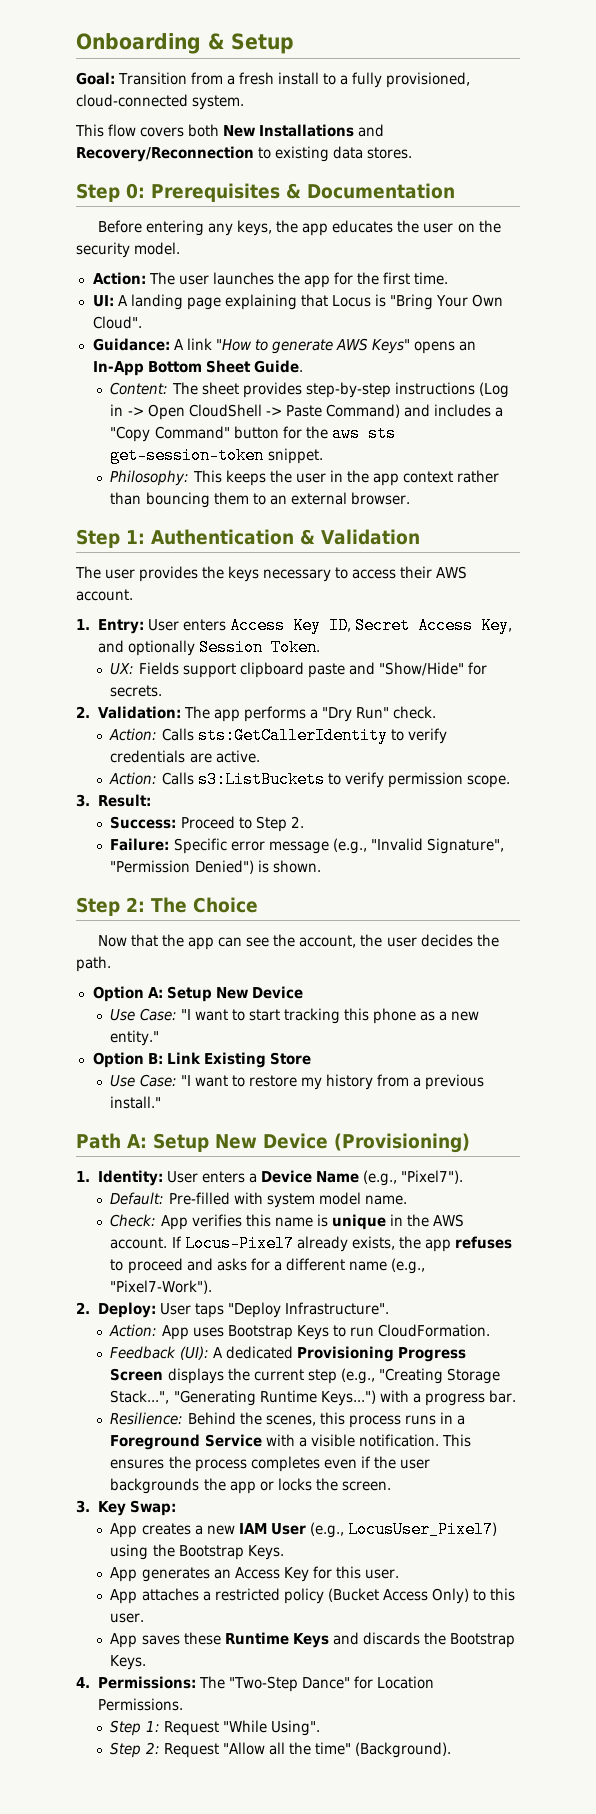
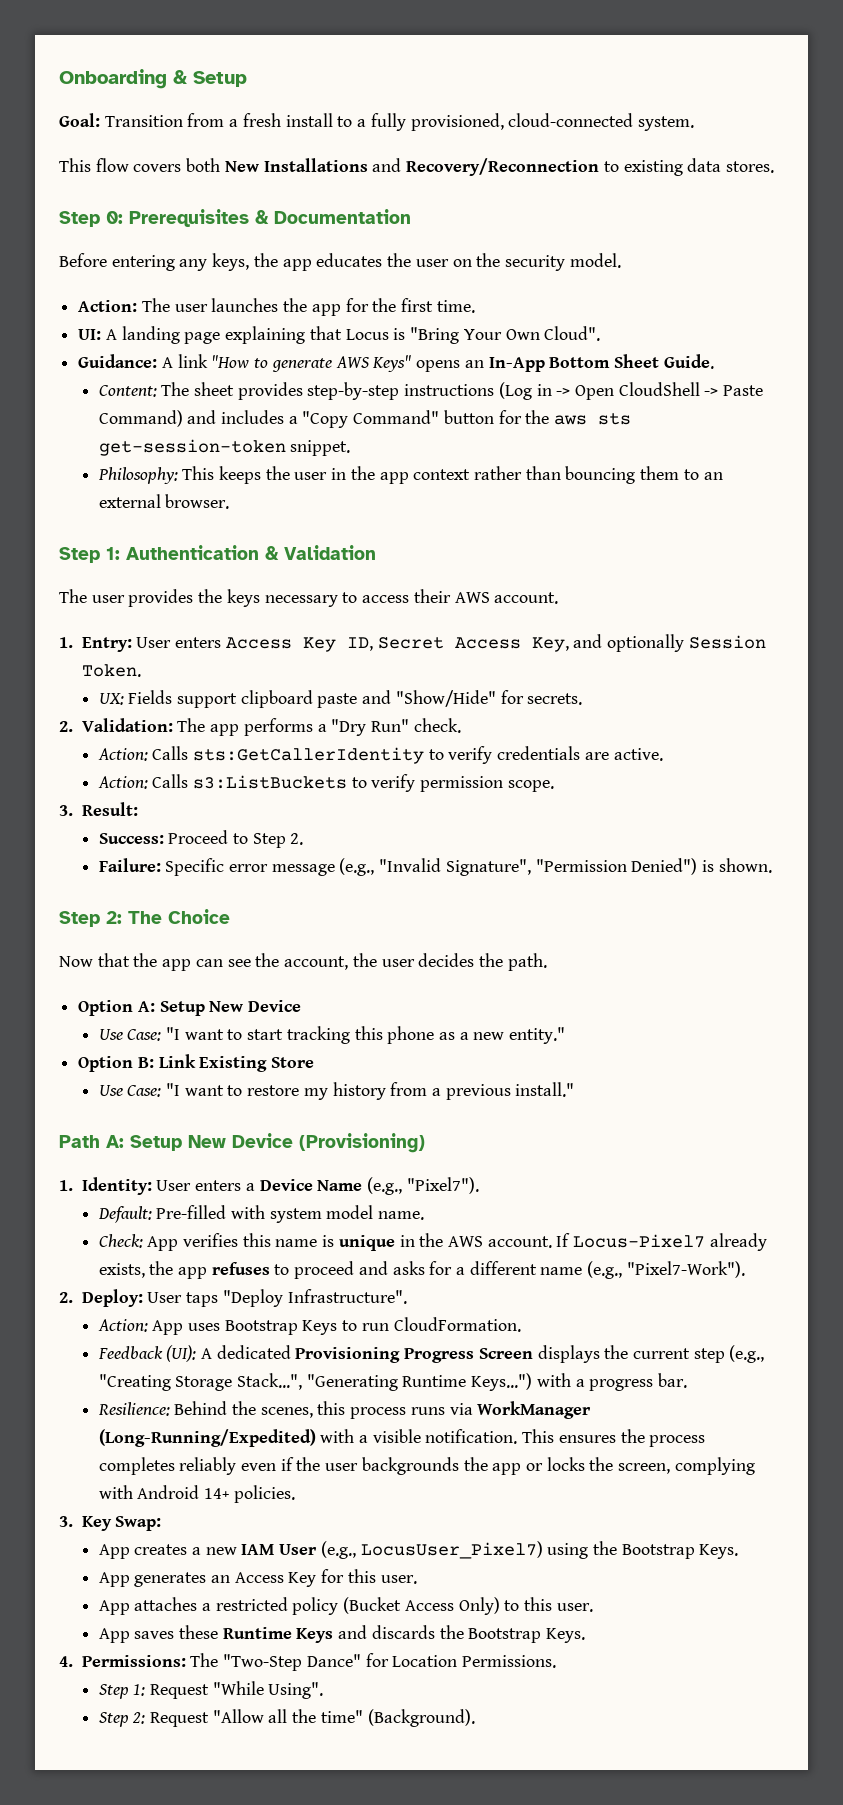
- Resilience: Behind the scenes, this process runs in a Foreground Service with a visible notification.
+ Resilience: Behind the scenes, this process runs via WorkManager (Long-Running/Expedited) with a visible notification.
- This ensures the process completes even if the user backgrounds the app or locks the screen.
+ This ensures the process completes reliably even if the user backgrounds the app or locks the screen, complying with Android 14+ policies.

